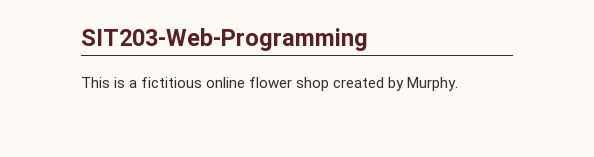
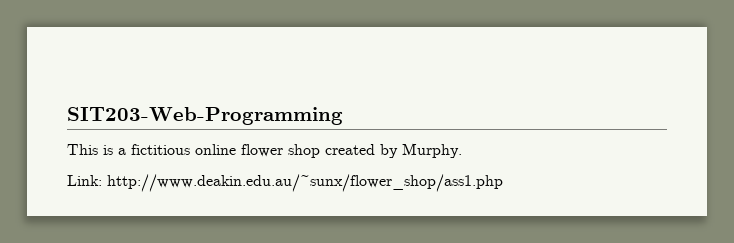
+ Link: http://www.deakin.edu.au/~sunx/flower_shop/ass1.php

